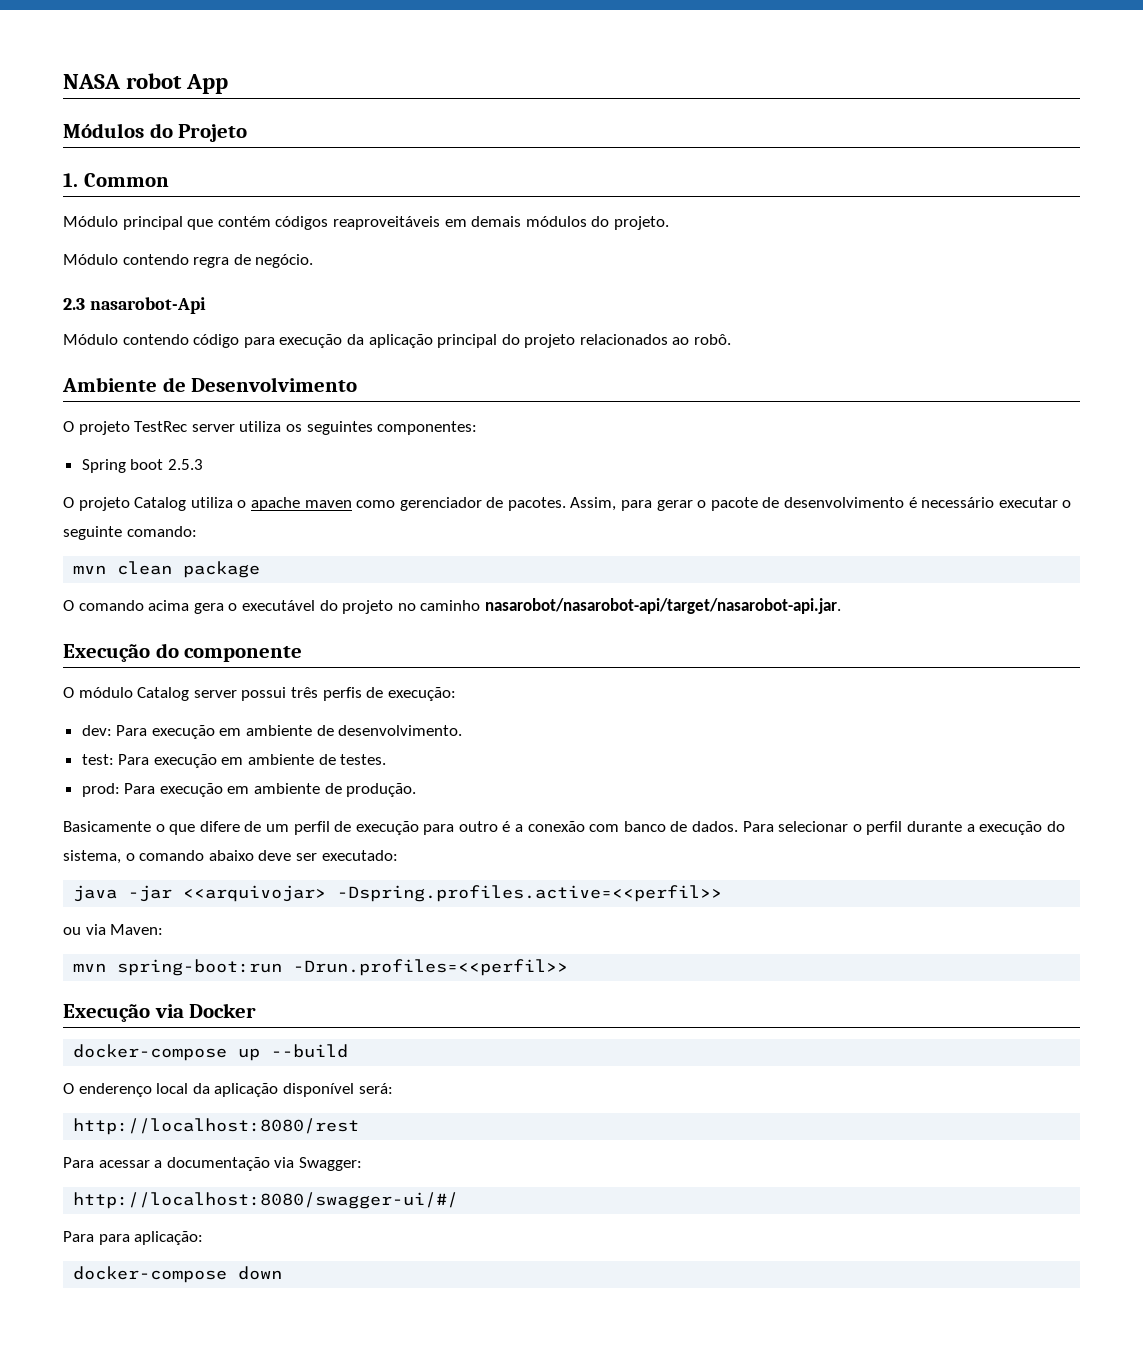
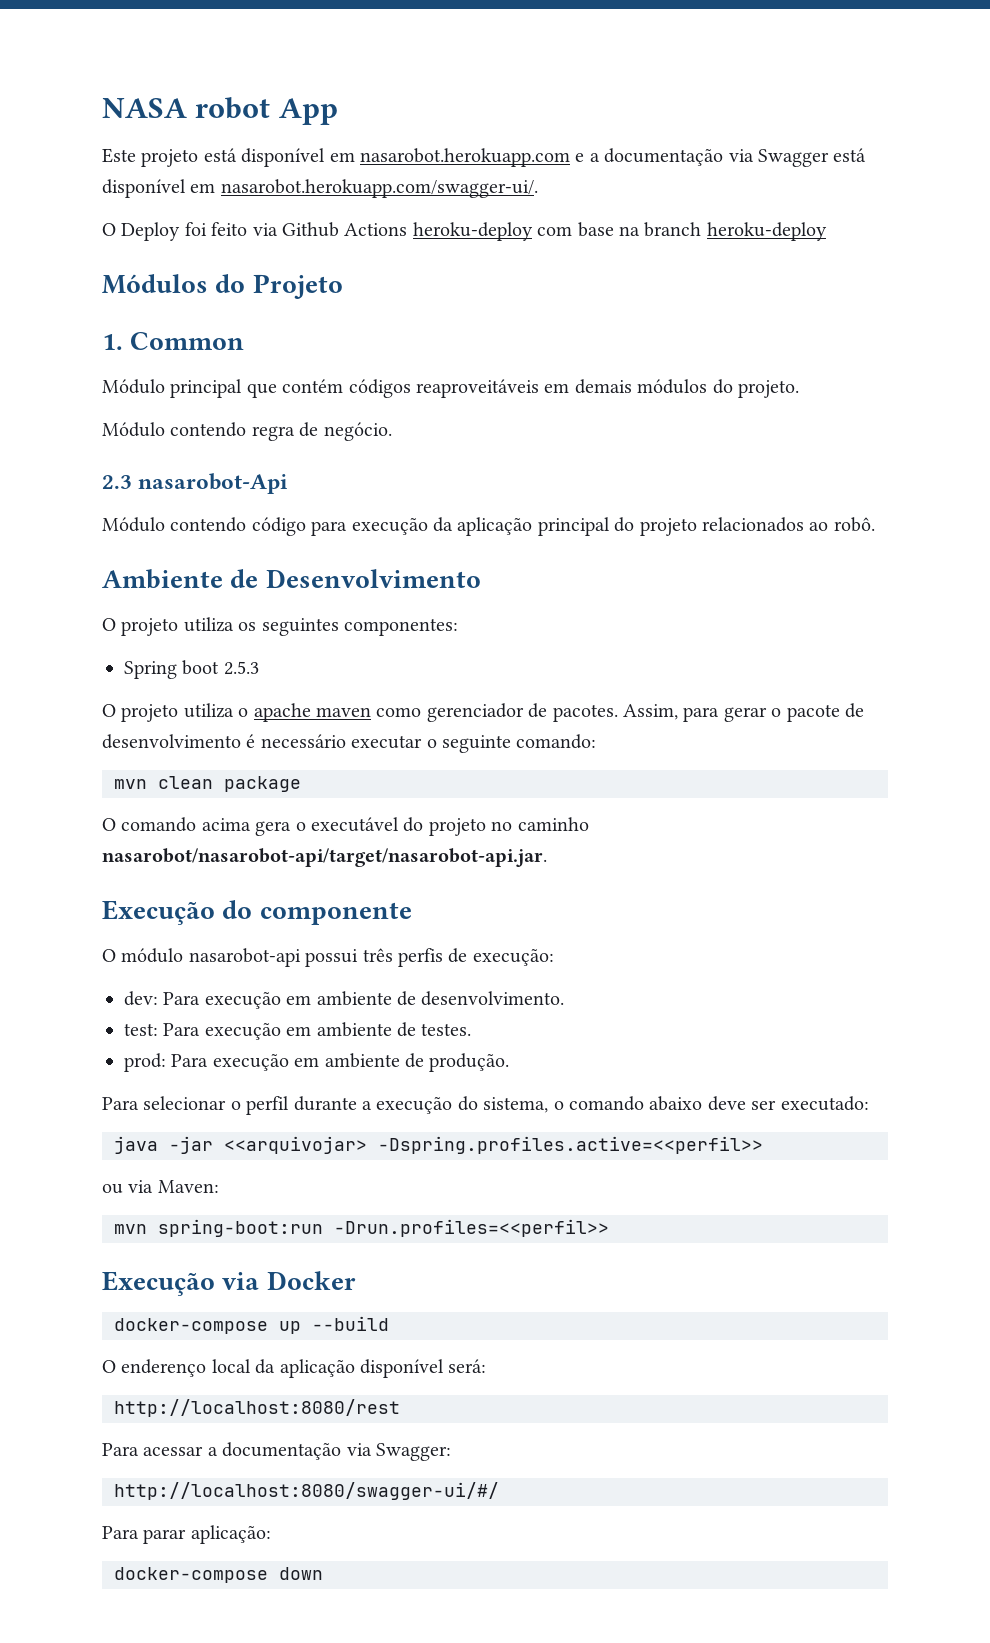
+ Este projeto está disponível em nasarobot.herokuapp.com e a documentação via Swagger está disponível em nasarobot.herokuapp.com/swagger-ui/.
+ O Deploy foi feito via Github Actions heroku-deploy com base na branch heroku-deploy
- O projeto TestRec server utiliza os seguintes componentes:
+ O projeto utiliza os seguintes componentes:
- O projeto Catalog utiliza o apache maven como gerenciador de pacotes.
+ O projeto utiliza o apache maven como gerenciador de pacotes.
- O módulo Catalog server possui três perfis de execução:
+ O módulo nasarobot-api possui três perfis de execução:
- Basicamente o que difere de um perfil de execução para outro é a conexão com banco de dados.
- Para para aplicação:
+ Para parar aplicação:

